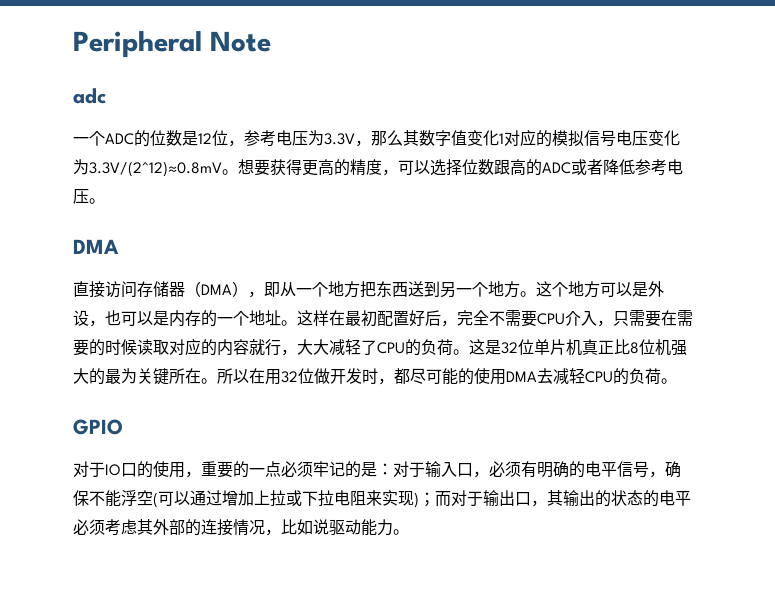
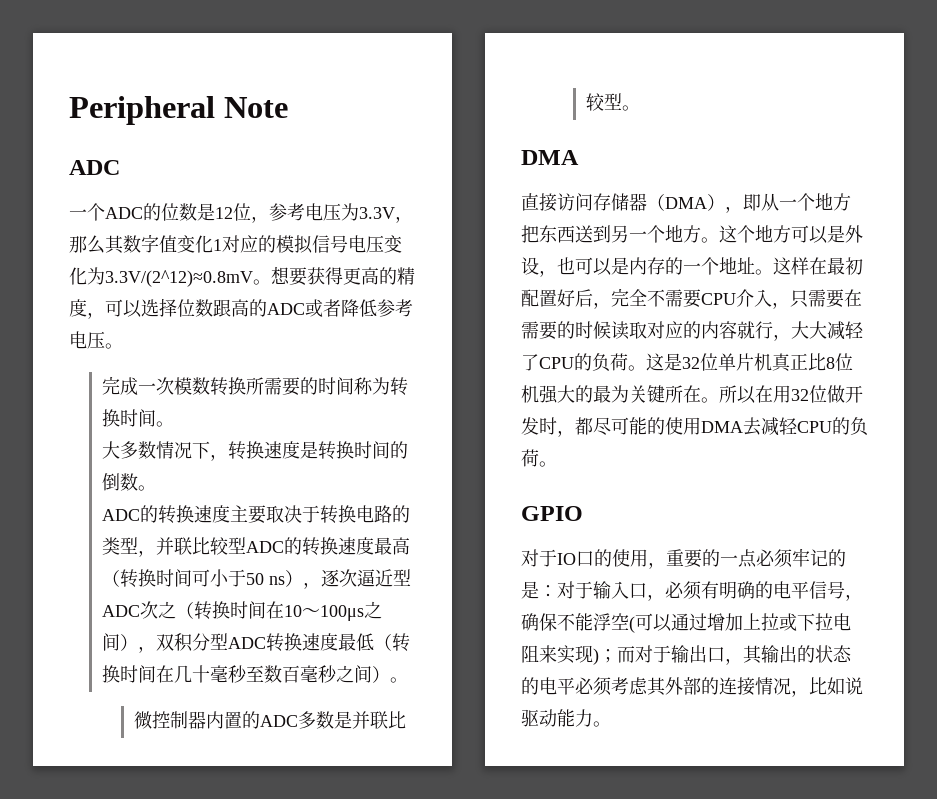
  Peripheral Note
- adc
+ ADC
+ 完成一次模数转换所需要的时间称为转换时间。
+ 大多数情况下，转换速度是转换时间的倒数。
+ ADC的转换速度主要取决于转换电路的类型，并联比较型ADC的转换速度最高（转换时间可小于50 ns），逐次逼近型ADC次之（转换时间在10～100μs之间），双积分型ADC转换速度最低（转换时间在几十毫秒至数百毫秒之间）。
+ 微控制器内置的ADC多数是并联比较型。

